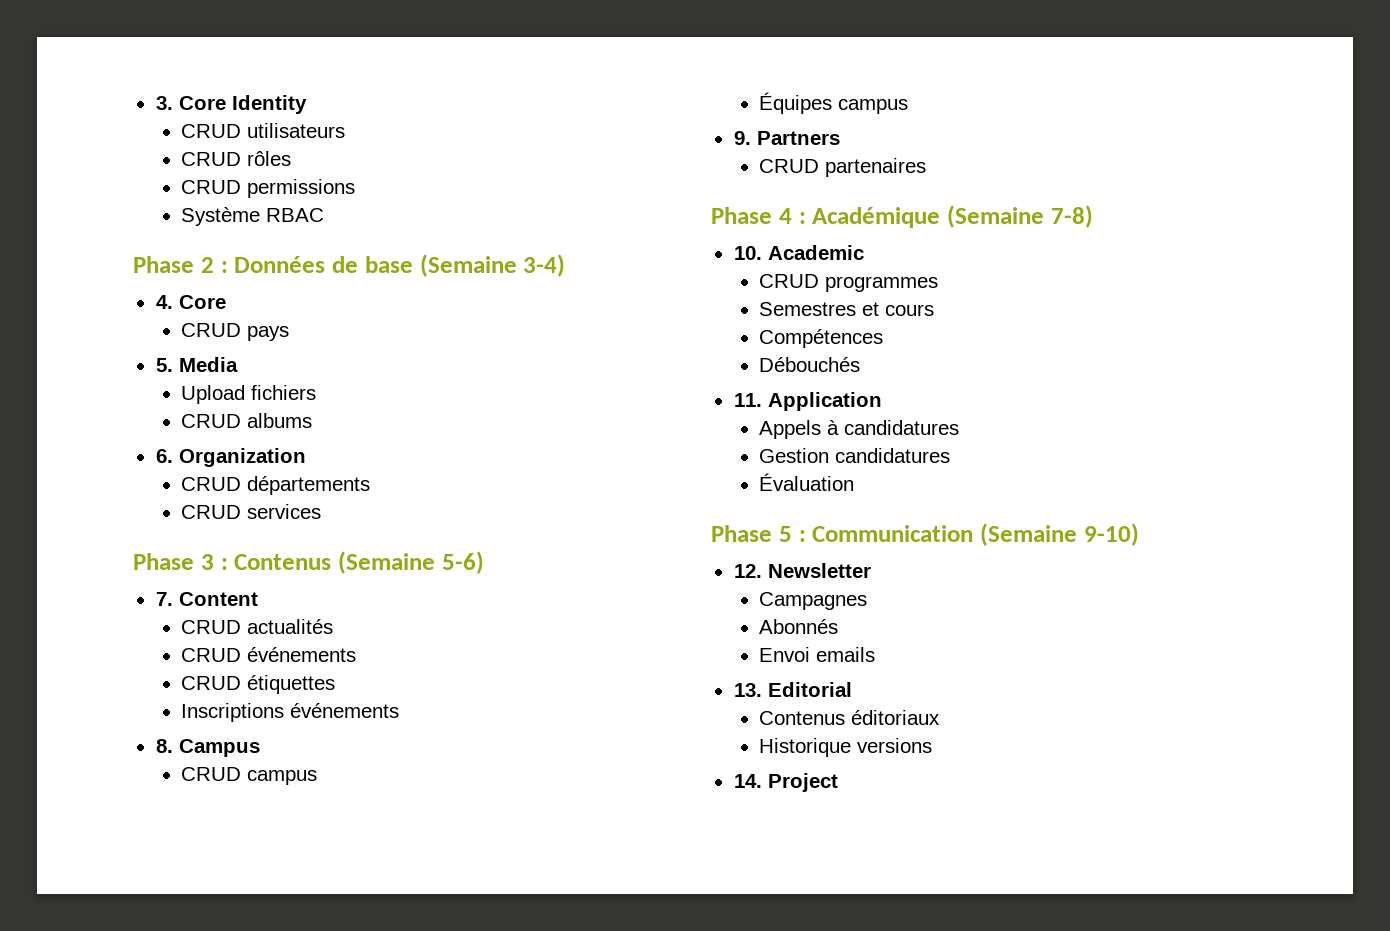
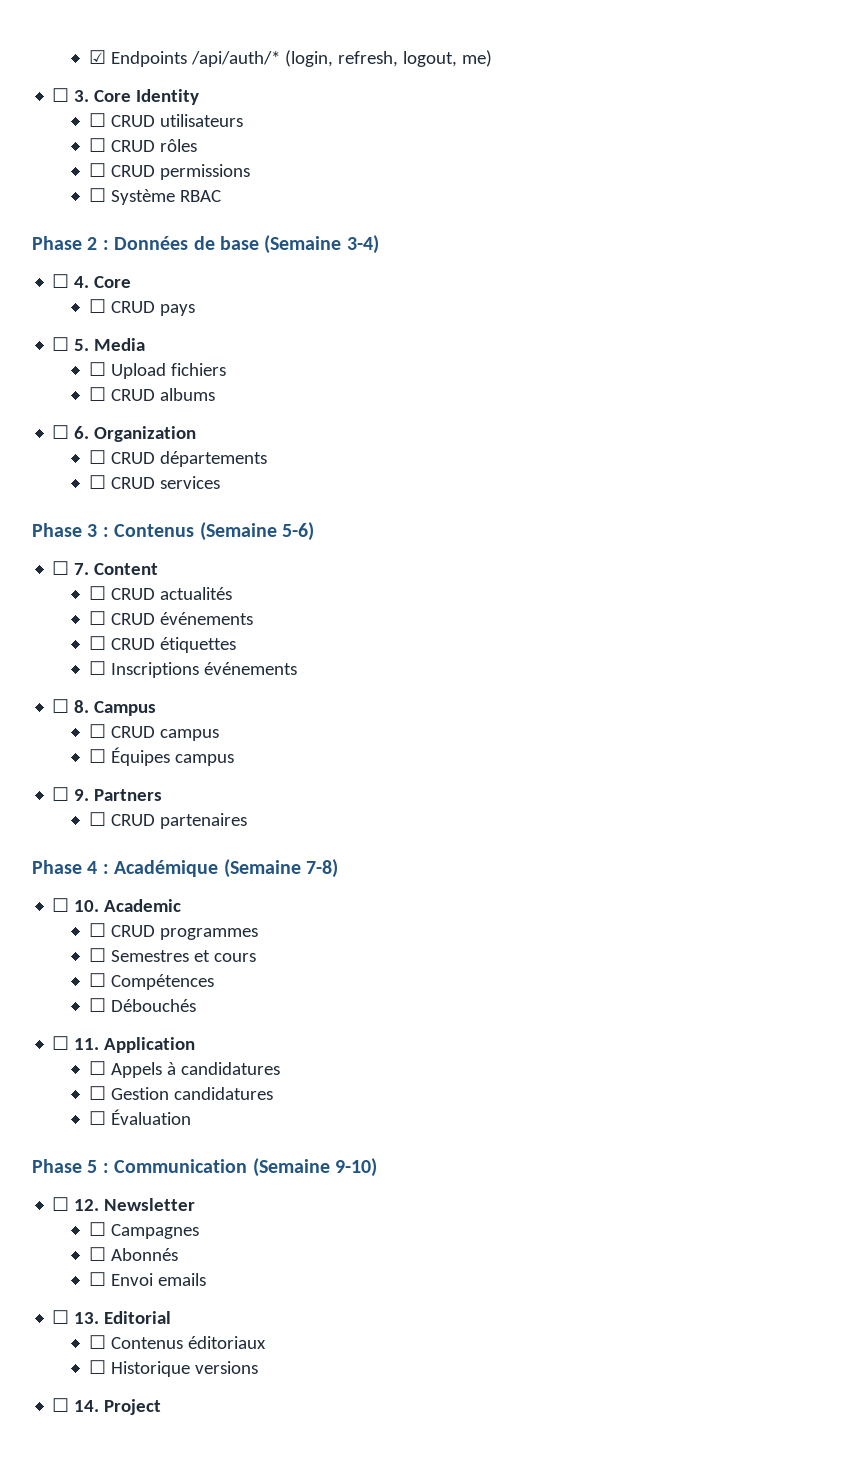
- 3. Core Identity
+ ☑ Endpoints /api/auth/* (login, refresh, logout, me)
+ ☐ 3. Core Identity
- CRUD utilisateurs
+ ☐ CRUD utilisateurs
- CRUD rôles
+ ☐ CRUD rôles
- CRUD permissions
+ ☐ CRUD permissions
- Système RBAC
+ ☐ Système RBAC
- 4. Core
+ ☐ 4. Core
- CRUD pays
+ ☐ CRUD pays
- 5. Media
+ ☐ 5. Media
- Upload fichiers
+ ☐ Upload fichiers
- CRUD albums
+ ☐ CRUD albums
- 6. Organization
+ ☐ 6. Organization
- CRUD départements
+ ☐ CRUD départements
- CRUD services
+ ☐ CRUD services
- 7. Content
+ ☐ 7. Content
- CRUD actualités
+ ☐ CRUD actualités
- CRUD événements
+ ☐ CRUD événements
- CRUD étiquettes
+ ☐ CRUD étiquettes
- Inscriptions événements
+ ☐ Inscriptions événements
- 8. Campus
+ ☐ 8. Campus
- CRUD campus
+ ☐ CRUD campus
- Équipes campus
+ ☐ Équipes campus
- 9. Partners
+ ☐ 9. Partners
- CRUD partenaires
+ ☐ CRUD partenaires
- 10. Academic
+ ☐ 10. Academic
- CRUD programmes
+ ☐ CRUD programmes
- Semestres et cours
+ ☐ Semestres et cours
- Compétences
+ ☐ Compétences
- Débouchés
+ ☐ Débouchés
- 11. Application
+ ☐ 11. Application
- Appels à candidatures
+ ☐ Appels à candidatures
- Gestion candidatures
+ ☐ Gestion candidatures
- Évaluation
+ ☐ Évaluation
- 12. Newsletter
+ ☐ 12. Newsletter
- Campagnes
+ ☐ Campagnes
- Abonnés
+ ☐ Abonnés
- Envoi emails
+ ☐ Envoi emails
- 13. Editorial
+ ☐ 13. Editorial
- Contenus éditoriaux
+ ☐ Contenus éditoriaux
- Historique versions
+ ☐ Historique versions
- 14. Project
+ ☐ 14. Project

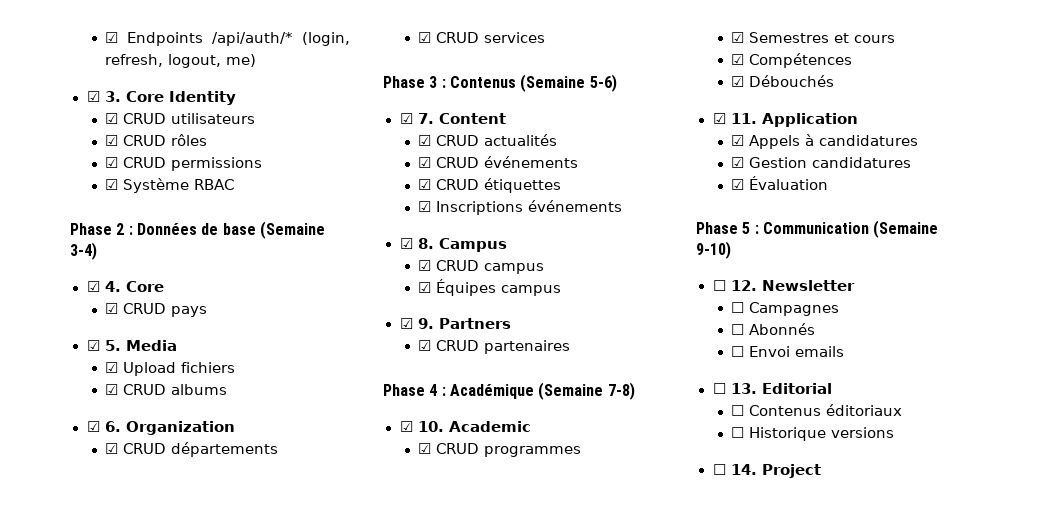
- ☐ 3. Core Identity
+ ☑ 3. Core Identity
- ☐ CRUD utilisateurs
+ ☑ CRUD utilisateurs
- ☐ CRUD rôles
+ ☑ CRUD rôles
- ☐ CRUD permissions
+ ☑ CRUD permissions
- ☐ Système RBAC
+ ☑ Système RBAC
- ☐ 4. Core
+ ☑ 4. Core
- ☐ CRUD pays
+ ☑ CRUD pays
- ☐ 5. Media
+ ☑ 5. Media
- ☐ Upload fichiers
+ ☑ Upload fichiers
- ☐ CRUD albums
+ ☑ CRUD albums
- ☐ 6. Organization
+ ☑ 6. Organization
- ☐ CRUD départements
+ ☑ CRUD départements
- ☐ CRUD services
+ ☑ CRUD services
- ☐ 7. Content
+ ☑ 7. Content
- ☐ CRUD actualités
+ ☑ CRUD actualités
- ☐ CRUD événements
+ ☑ CRUD événements
- ☐ CRUD étiquettes
+ ☑ CRUD étiquettes
- ☐ Inscriptions événements
+ ☑ Inscriptions événements
- ☐ 8. Campus
+ ☑ 8. Campus
- ☐ CRUD campus
+ ☑ CRUD campus
- ☐ Équipes campus
+ ☑ Équipes campus
- ☐ 9. Partners
+ ☑ 9. Partners
- ☐ CRUD partenaires
+ ☑ CRUD partenaires
- ☐ 10. Academic
+ ☑ 10. Academic
- ☐ CRUD programmes
+ ☑ CRUD programmes
- ☐ Semestres et cours
+ ☑ Semestres et cours
- ☐ Compétences
+ ☑ Compétences
- ☐ Débouchés
+ ☑ Débouchés
- ☐ 11. Application
+ ☑ 11. Application
- ☐ Appels à candidatures
+ ☑ Appels à candidatures
- ☐ Gestion candidatures
+ ☑ Gestion candidatures
- ☐ Évaluation
+ ☑ Évaluation

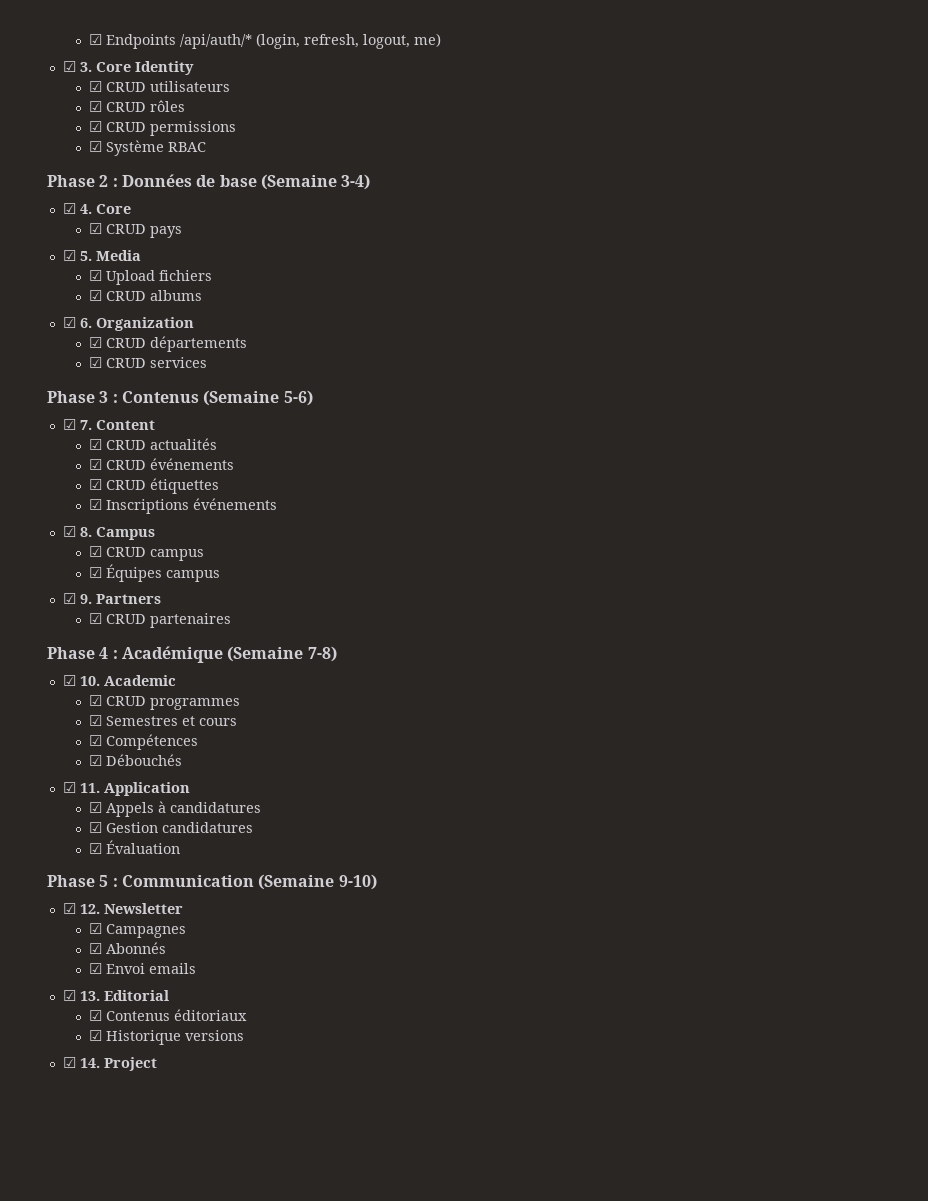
- ☐ 12. Newsletter
+ ☑ 12. Newsletter
- ☐ Campagnes
+ ☑ Campagnes
- ☐ Abonnés
+ ☑ Abonnés
- ☐ Envoi emails
+ ☑ Envoi emails
- ☐ 13. Editorial
+ ☑ 13. Editorial
- ☐ Contenus éditoriaux
+ ☑ Contenus éditoriaux
- ☐ Historique versions
+ ☑ Historique versions
- ☐ 14. Project
+ ☑ 14. Project

